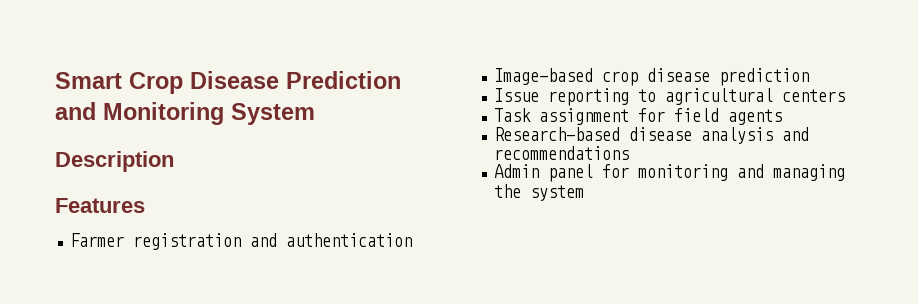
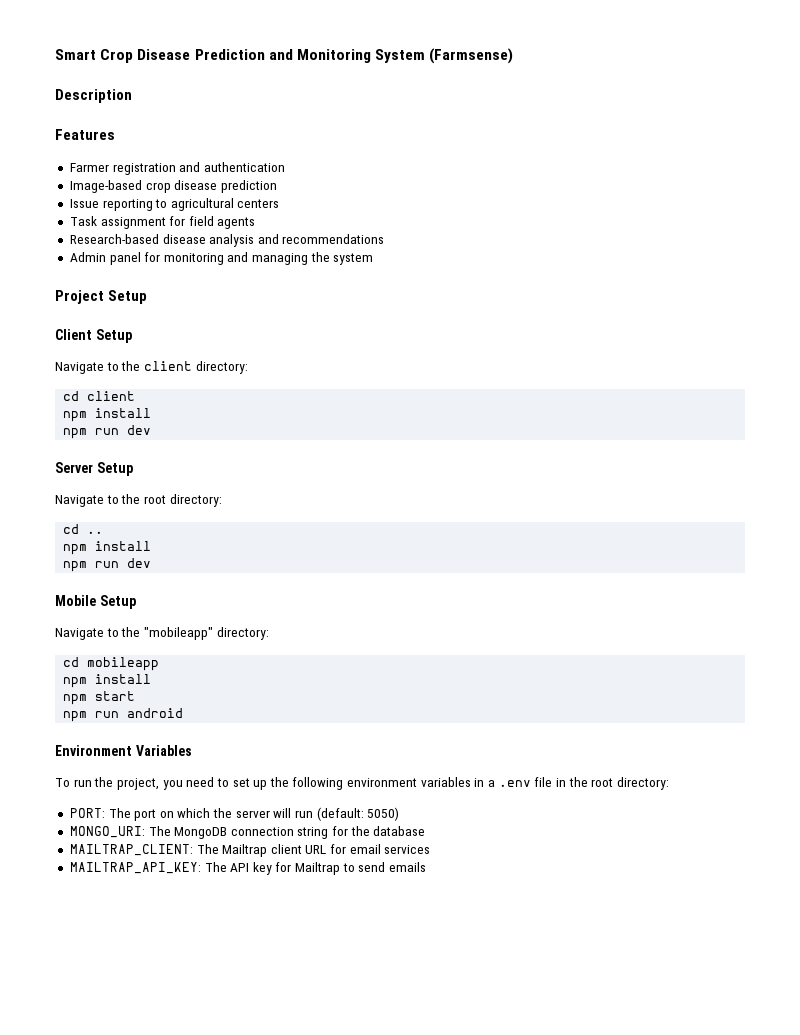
- Smart Crop Disease Prediction and Monitoring System
+ Smart Crop Disease Prediction and Monitoring System (Farmsense)
+ Project Setup
+ Client Setup
+ Navigate to the client directory:
+ cd client
+ npm install
+ npm run dev
+ Server Setup
+ Navigate to the root directory:
+ cd ..
+ npm install
+ npm run dev
+ Mobile Setup
+ Navigate to the "mobileapp" directory:
+ cd mobileapp
+ npm install
+ npm start
+ npm run android
+ Environment Variables
+ To run the project, you need to set up the following environment variables in a .env file in the root directory:
+ PORT: The port on which the server will run (default: 5050)
+ MONGO_URI: The MongoDB connection string for the database
+ MAILTRAP_CLIENT: The Mailtrap client URL for email services
+ MAILTRAP_API_KEY: The API key for Mailtrap to send emails

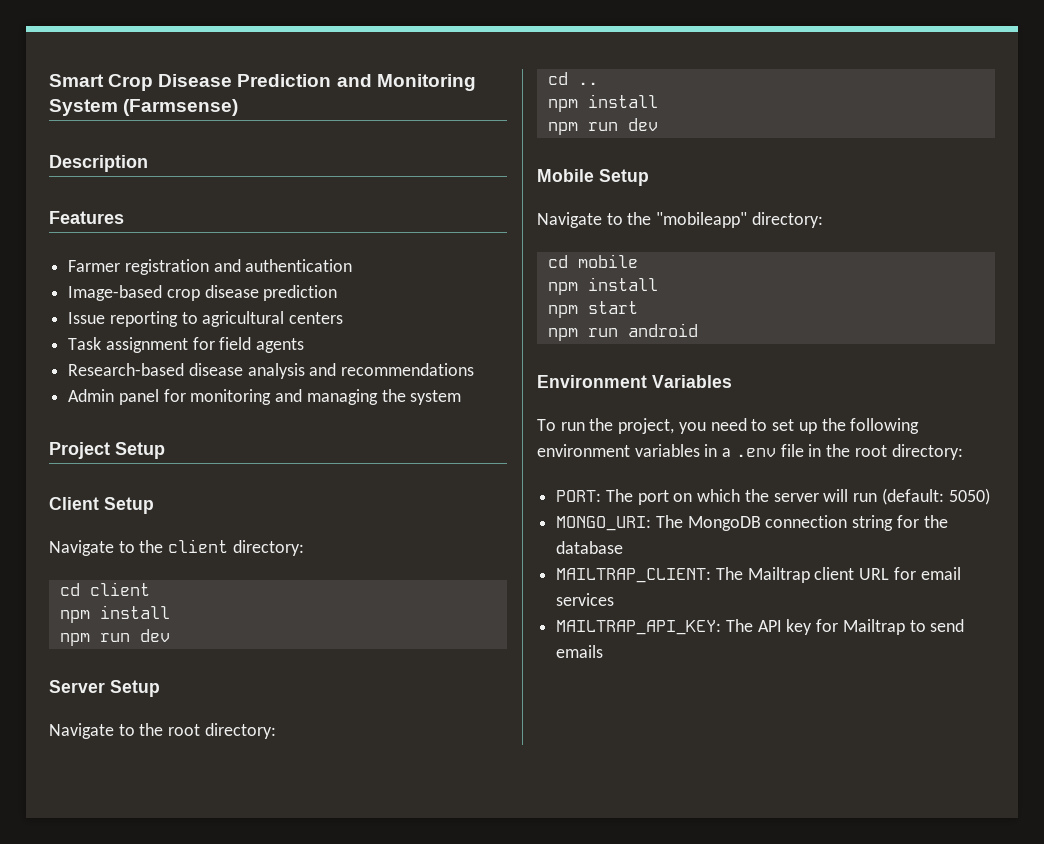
- cd mobileapp
+ cd mobile

